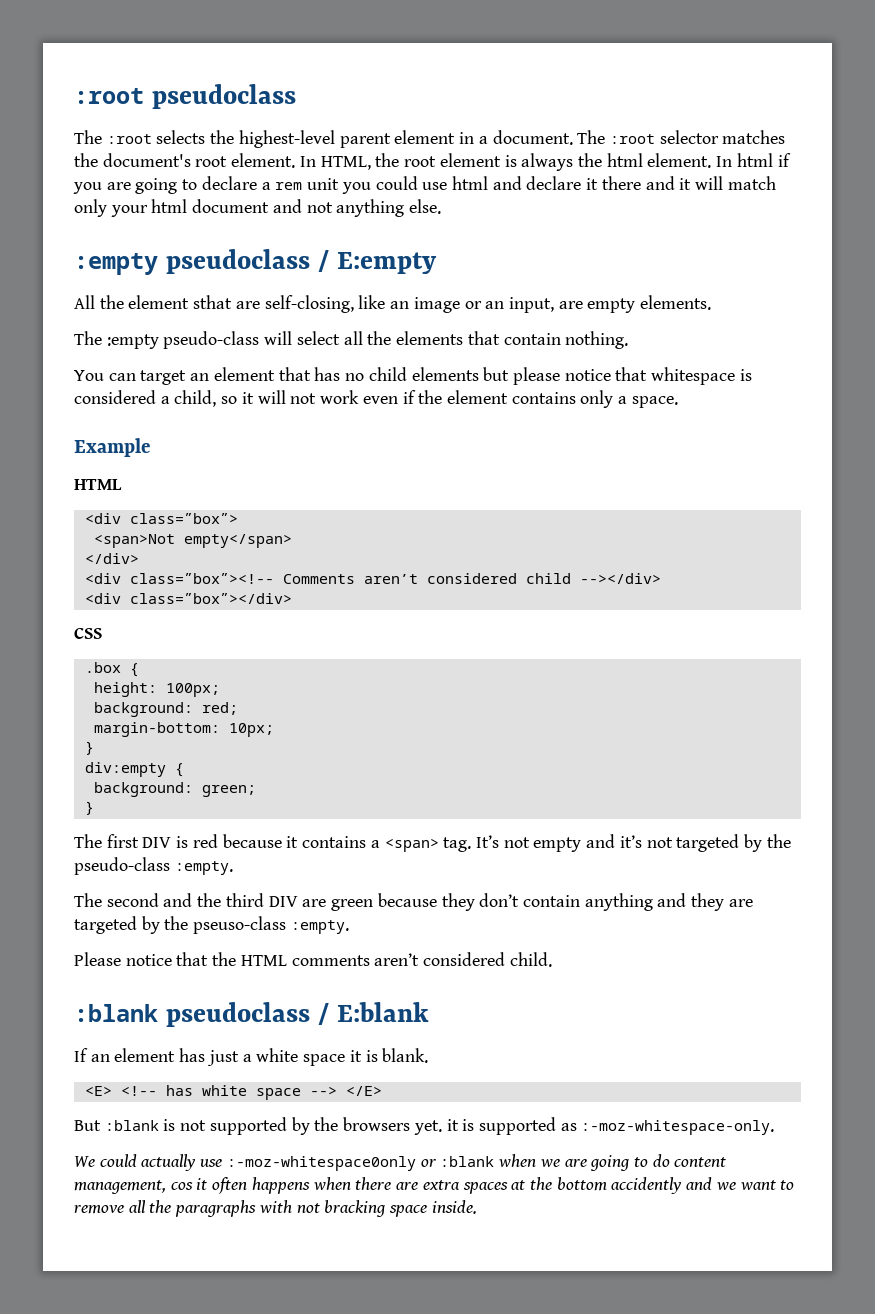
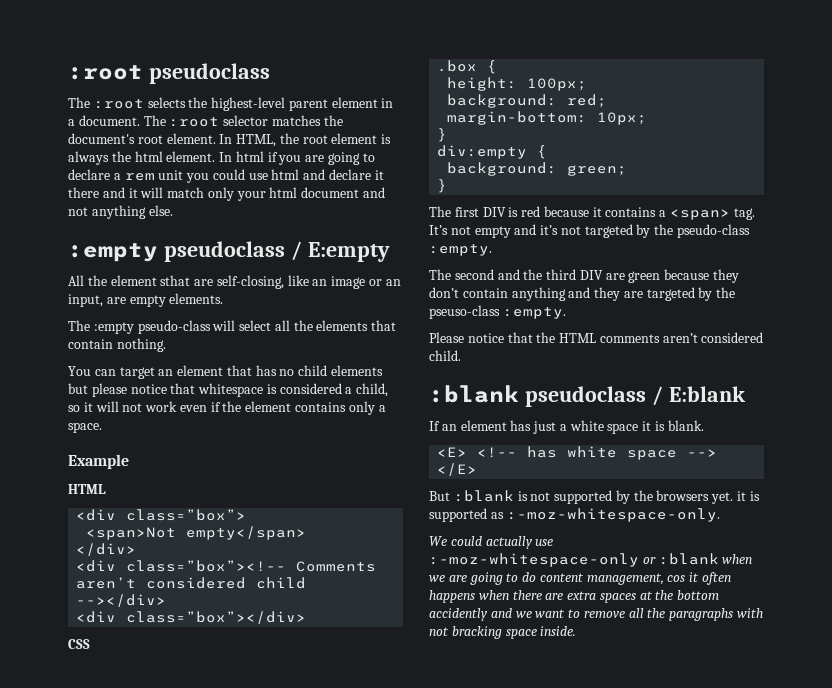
- We could actually use :-moz-whitespace0only or :blank when we are going to do content management, cos it often happens when there are extra spaces at the bottom accidently and we want to remove all the paragraphs with not bracking space inside.
+ We could actually use :-moz-whitespace-only or :blank when we are going to do content management, cos it often happens when there are extra spaces at the bottom accidently and we want to remove all the paragraphs with not bracking space inside.

